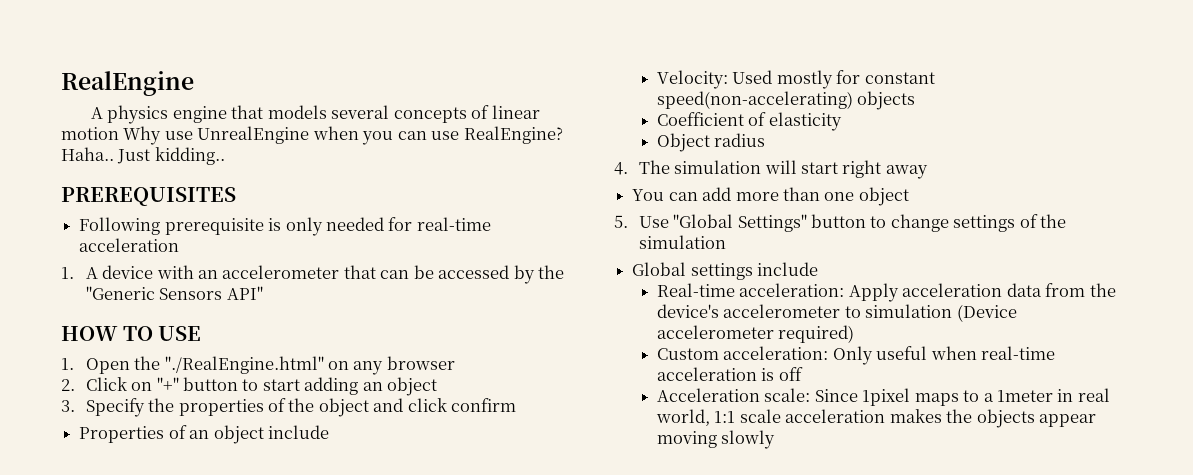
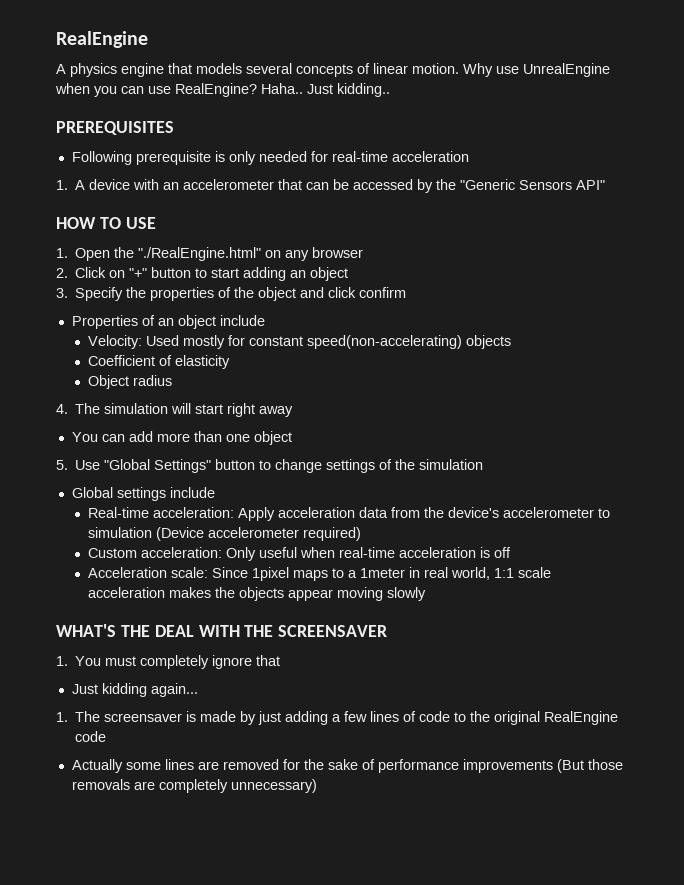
- A physics engine that models several concepts of linear motion Why use UnrealEngine when you can use RealEngine?
+ A physics engine that models several concepts of linear motion. Why use UnrealEngine when you can use RealEngine?
+ WHAT'S THE DEAL WITH THE SCREENSAVER
+ 1. You must completely ignore that
+ Just kidding again...
+ 1. The screensaver is made by just adding a few lines of code to the original RealEngine code
+ Actually some lines are removed for the sake of performance improvements (But those removals are completely unnecessary)

